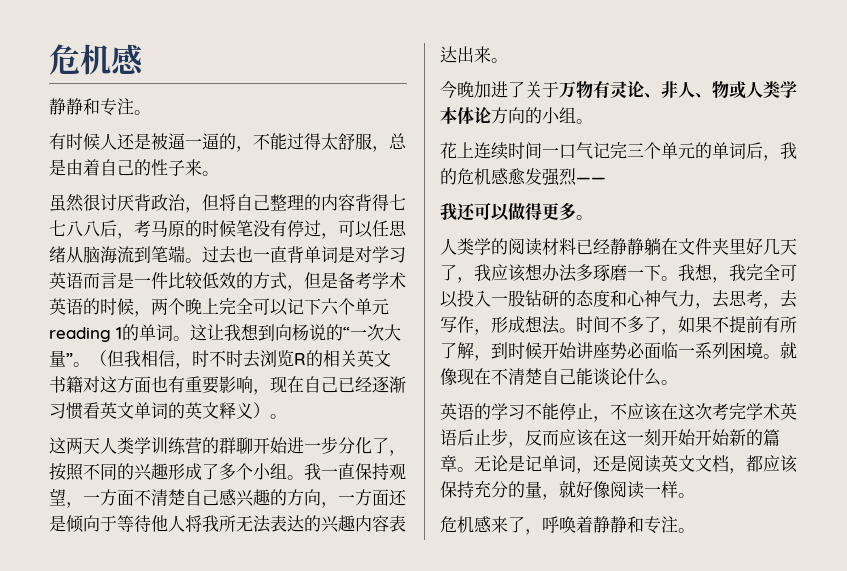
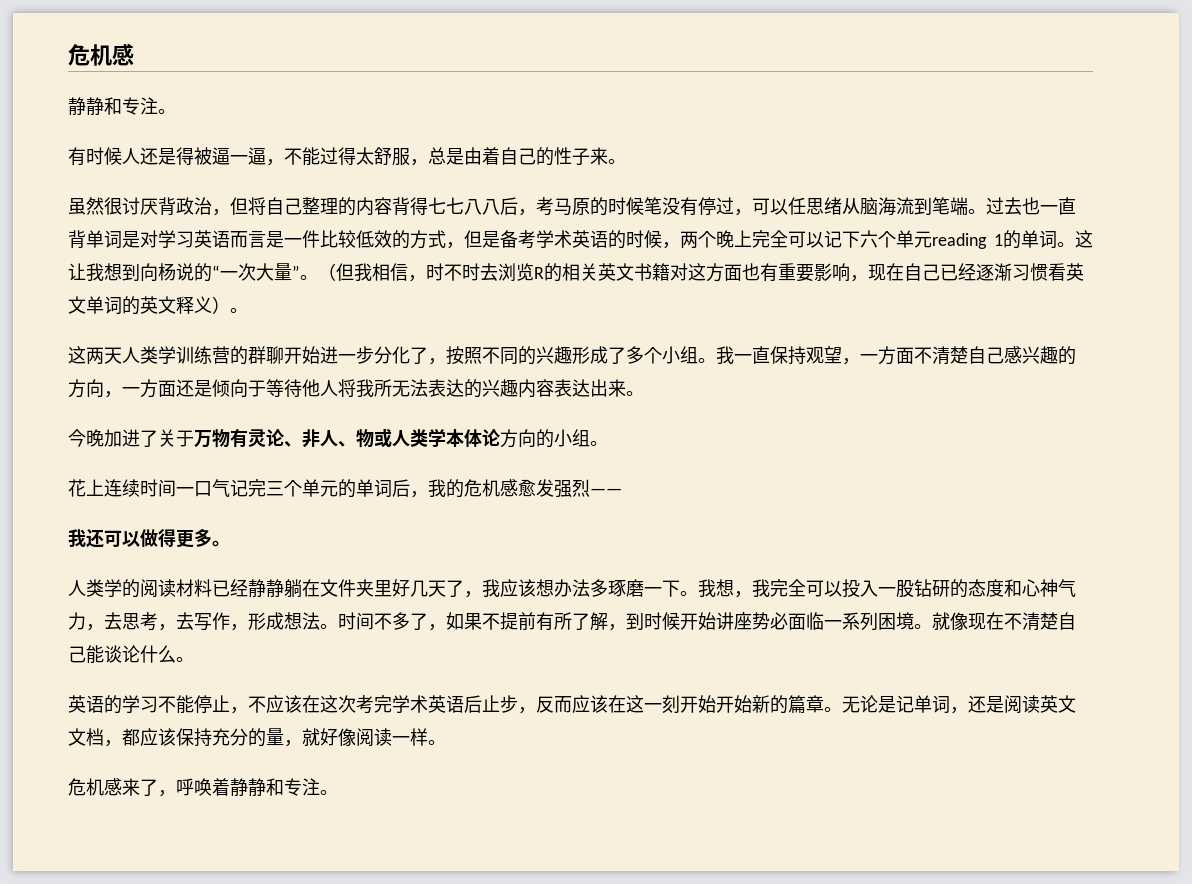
- 有时候人还是被逼一逼的，不能过得太舒服，总是由着自己的性子来。
+ 有时候人还是得被逼一逼，不能过得太舒服，总是由着自己的性子来。

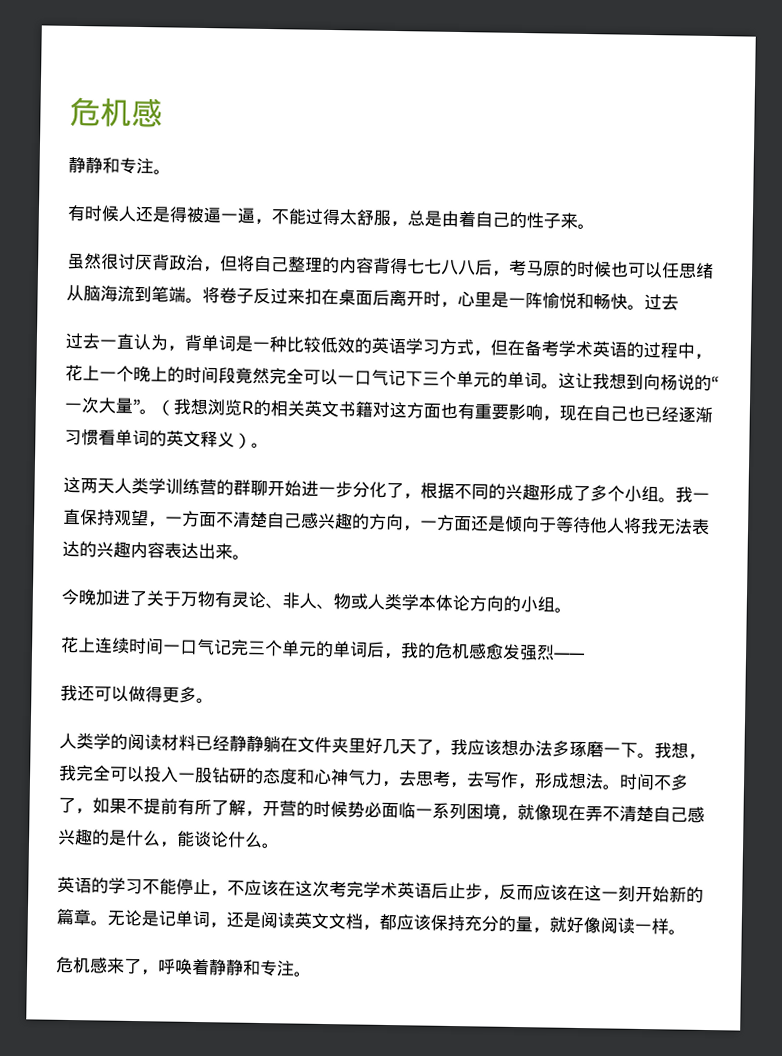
- 虽然很讨厌背政治，但将自己整理的内容背得七七八八后，考马原的时候笔没有停过，可以任思绪从脑海流到笔端。
+ 虽然很讨厌背政治，但将自己整理的内容背得七七八八后，考马原的时候也可以任思绪从脑海流到笔端。
- 过去也一直背单词是对学习英语而言是一件比较低效的方式，但是备考学术英语的时候，两个晚上完全可以记下六个单元reading 1的单词。
+ 将卷子反过来扣在桌面后离开时，心里是一阵愉悦和畅快。过去
+ 过去一直认为，背单词是一种比较低效的英语学习方式，但在备考学术英语的过程中，花上一个晚上的时间段竟然完全可以一口气记下三个单元的单词。
- （但我相信，时不时去浏览R的相关英文书籍对这方面也有重要影响，现在自己已经逐渐习惯看英文单词的英文释义）。
+ （我想浏览R的相关英文书籍对这方面也有重要影响，现在自己也已经逐渐习惯看单词的英文释义）。
- 这两天人类学训练营的群聊开始进一步分化了，按照不同的兴趣形成了多个小组。
+ 这两天人类学训练营的群聊开始进一步分化了，根据不同的兴趣形成了多个小组。
- 我一直保持观望，一方面不清楚自己感兴趣的方向，一方面还是倾向于等待他人将我所无法表达的兴趣内容表达出来。
+ 我一直保持观望，一方面不清楚自己感兴趣的方向，一方面还是倾向于等待他人将我无法表达的兴趣内容表达出来。
- 时间不多了，如果不提前有所了解，到时候开始讲座势必面临一系列困境。就像现在不清楚自己能谈论什么。
+ 时间不多了，如果不提前有所了解，开营的时候势必面临一系列困境，就像现在弄不清楚自己感兴趣的是什么，能谈论什么。
- 英语的学习不能停止，不应该在这次考完学术英语后止步，反而应该在这一刻开始开始新的篇章。
+ 英语的学习不能停止，不应该在这次考完学术英语后止步，反而应该在这一刻开始新的篇章。

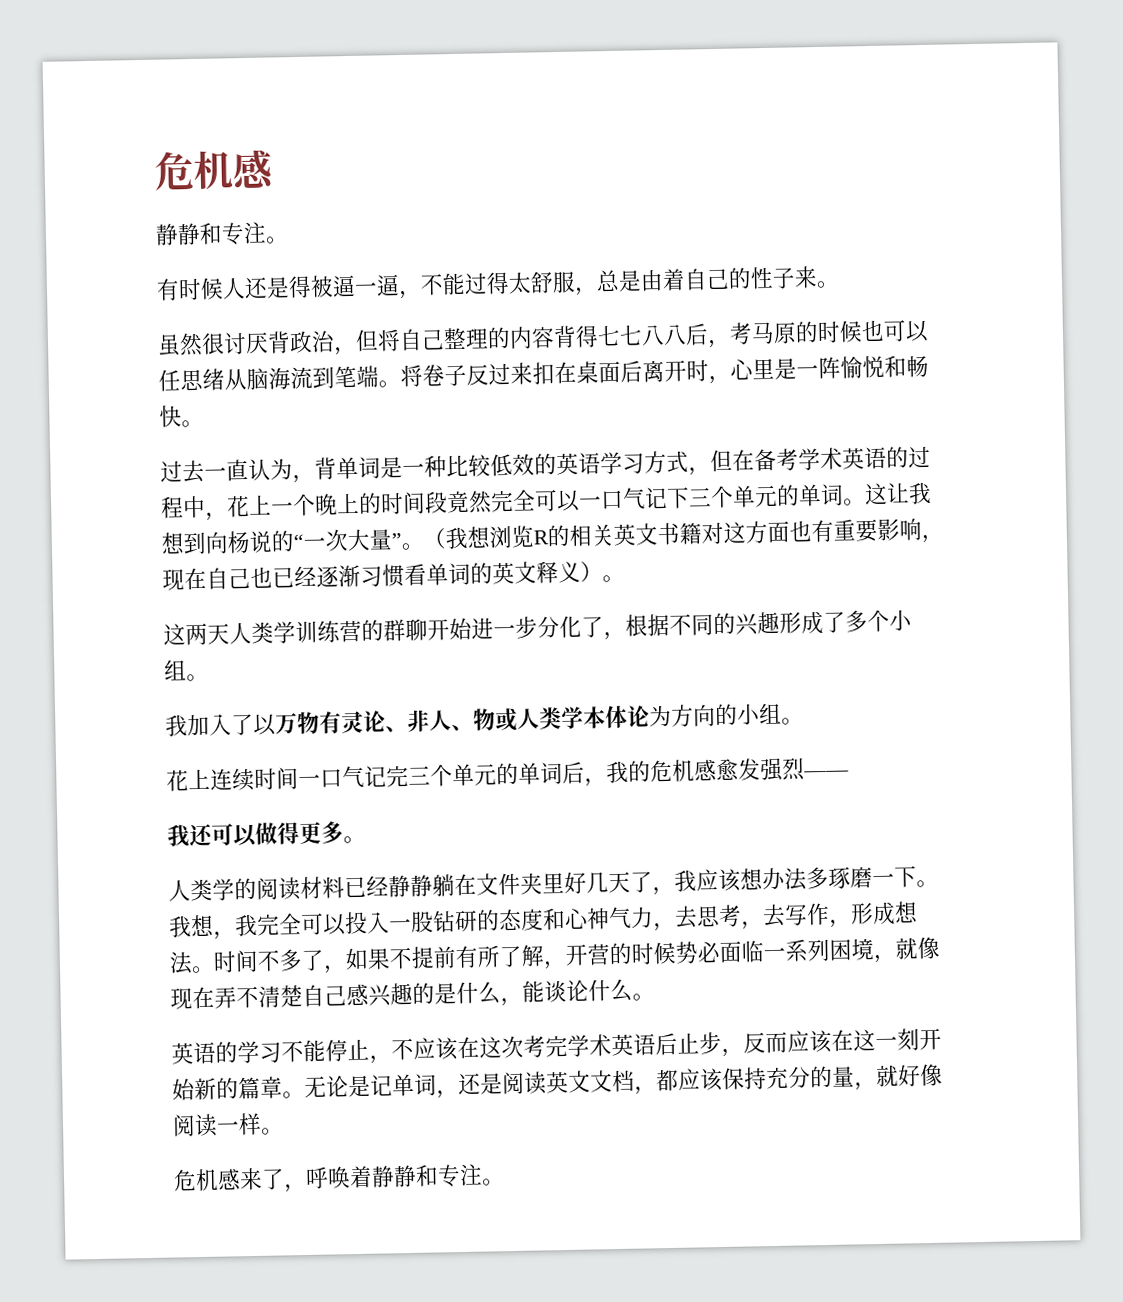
- 将卷子反过来扣在桌面后离开时，心里是一阵愉悦和畅快。过去
+ 将卷子反过来扣在桌面后离开时，心里是一阵愉悦和畅快。
- 这两天人类学训练营的群聊开始进一步分化了，根据不同的兴趣形成了多个小组。我一直保持观望，一方面不清楚自己感兴趣的方向，一方面还是倾向于等待他人将我无法表达的兴趣内容表达出来。
- 今晚加进了关于万物有灵论、非人、物或人类学本体论方向的小组。
+ 这两天人类学训练营的群聊开始进一步分化了，根据不同的兴趣形成了多个小组。
+ 我加入了以万物有灵论、非人、物或人类学本体论为方向的小组。

